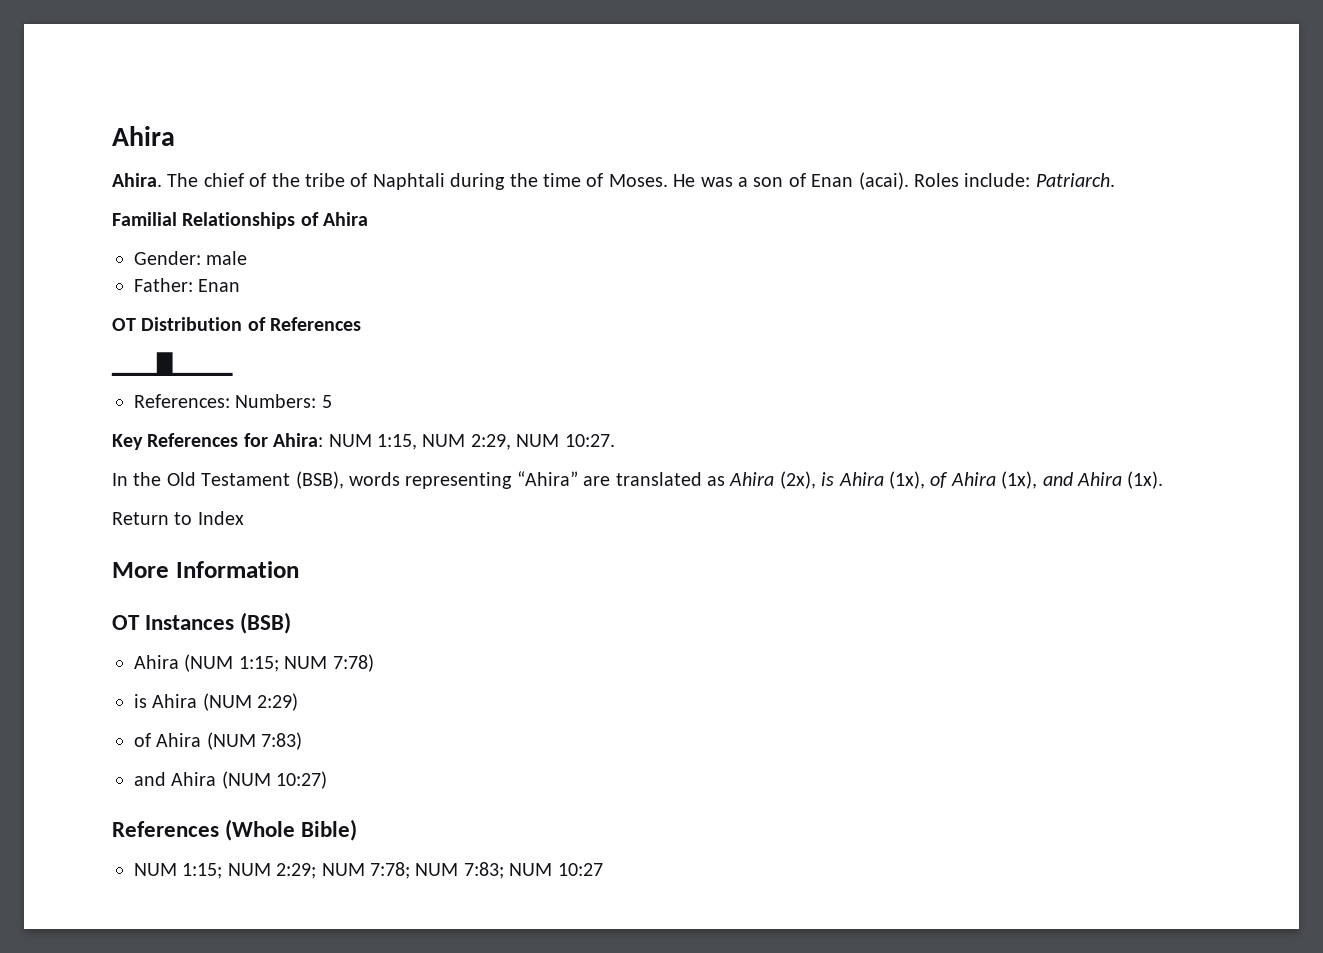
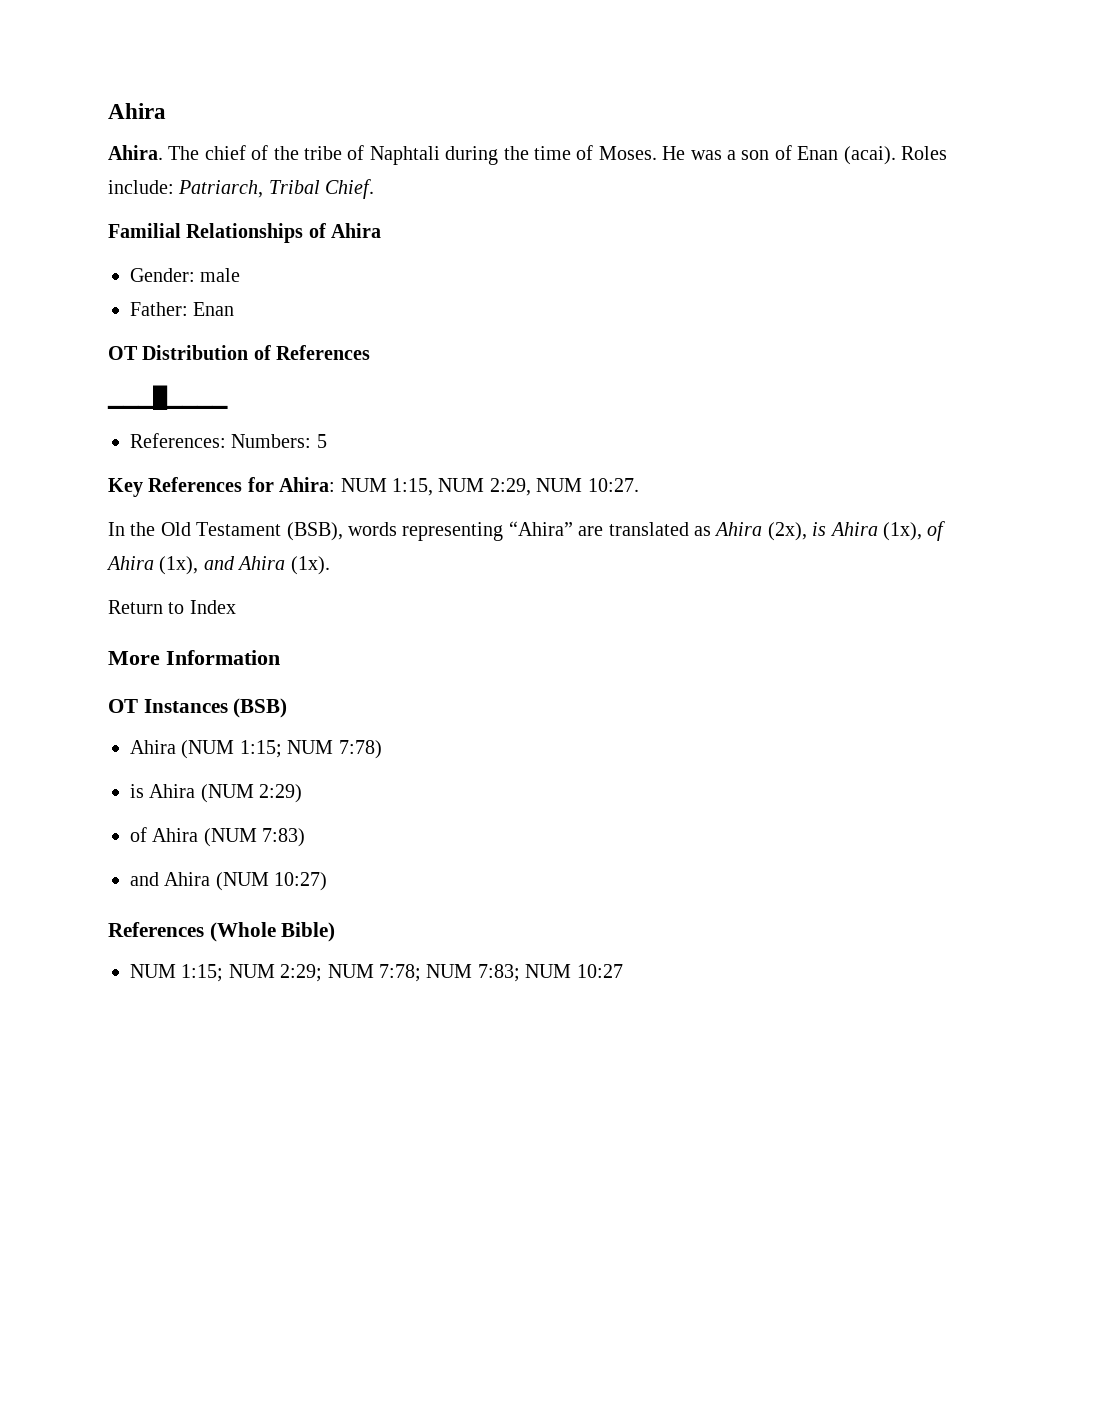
- Roles include: Patriarch.
+ Roles include: Patriarch, Tribal Chief.

